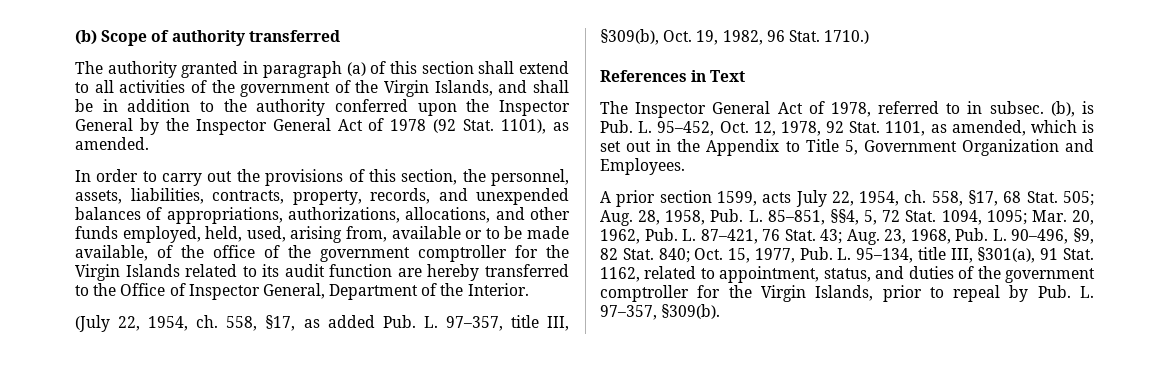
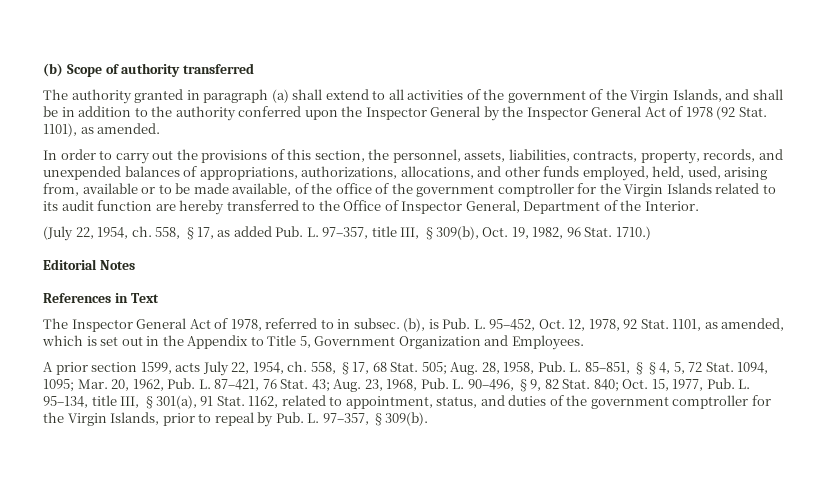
- The authority granted in paragraph (a) of this section shall extend to all activities of the government of the Virgin Islands, and shall be in addition to the authority conferred upon the Inspector General by the Inspector General Act of 1978 (92 Stat.
+ The authority granted in paragraph (a) shall extend to all activities of the government of the Virgin Islands, and shall be in addition to the authority conferred upon the Inspector General by the Inspector General Act of 1978 (92 Stat.
+ Editorial Notes

